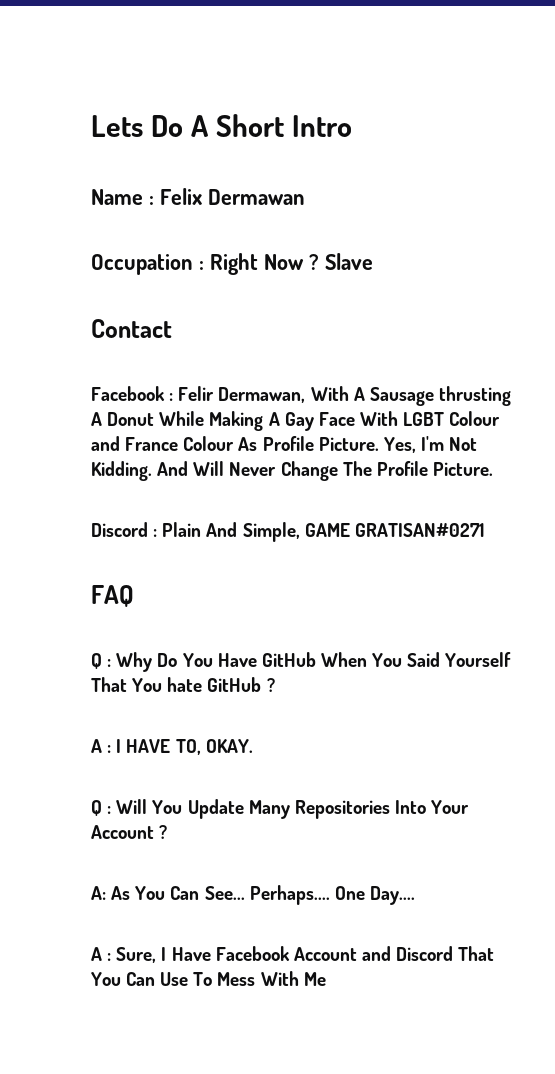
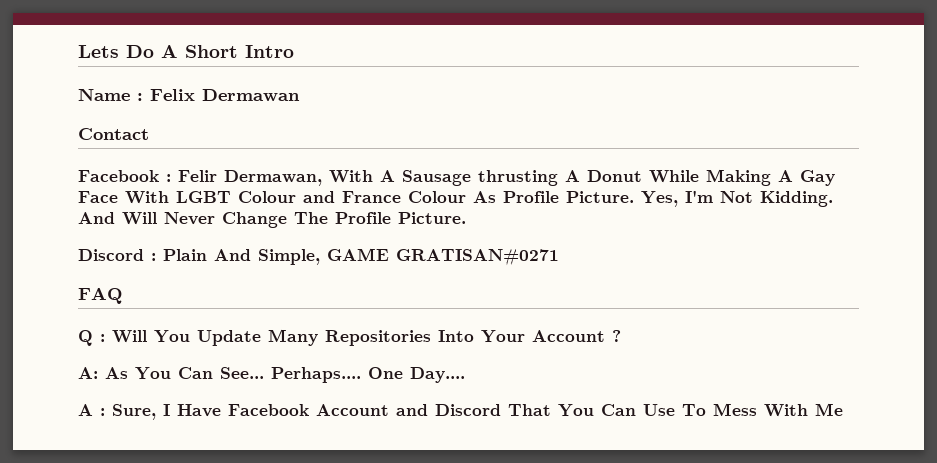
- Occupation : Right Now ? Slave
- Q : Why Do You Have GitHub When You Said Yourself That You hate GitHub ?
- A : I HAVE TO, OKAY.

